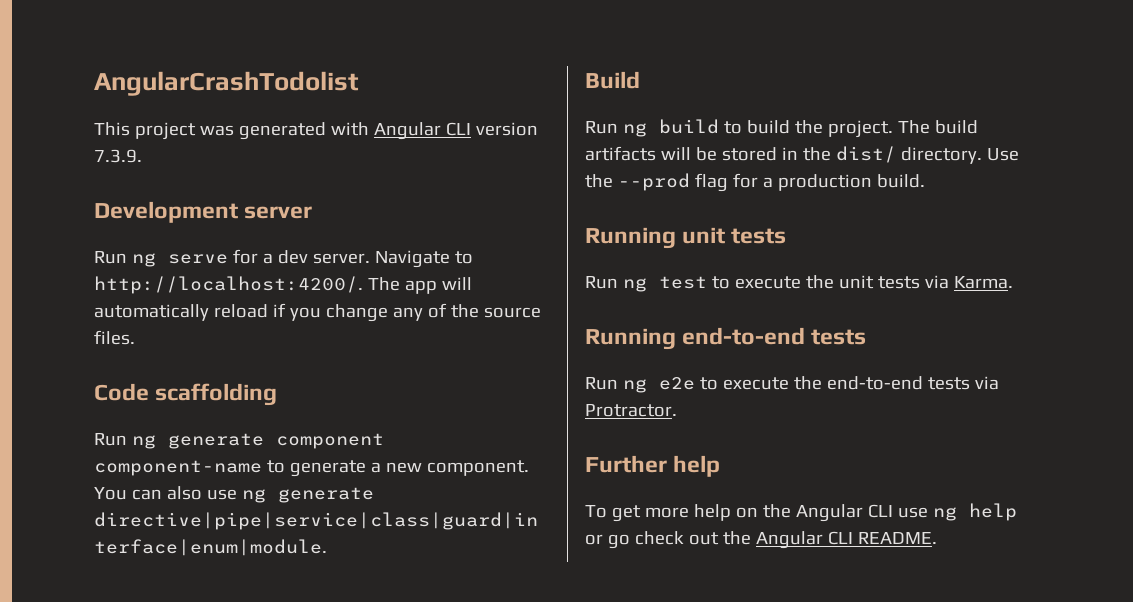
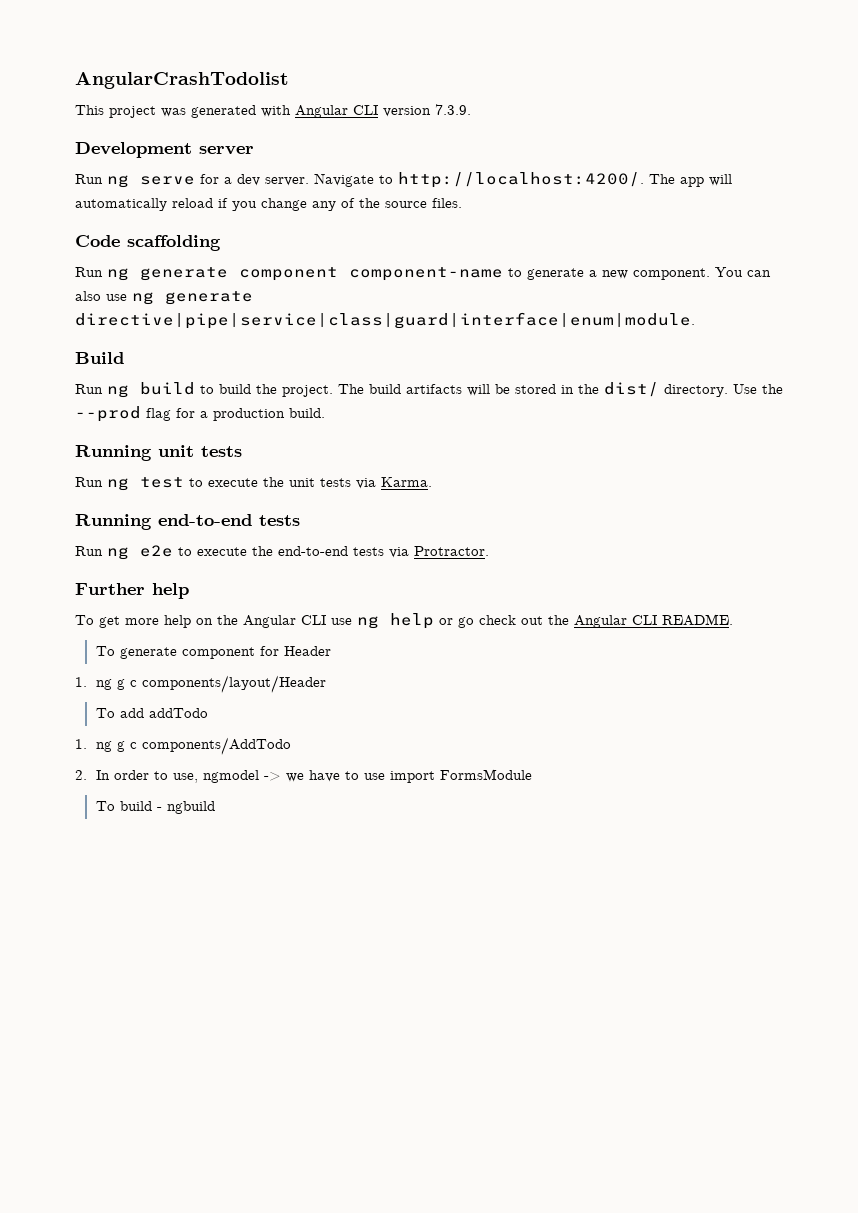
+ To generate component for Header
+ 1. ng g c components/layout/Header
+ To add addTodo
+ 1. ng g c components/AddTodo
+ 2. In order to use, ngmodel -> we have to use import FormsModule
+ To build - ngbuild

